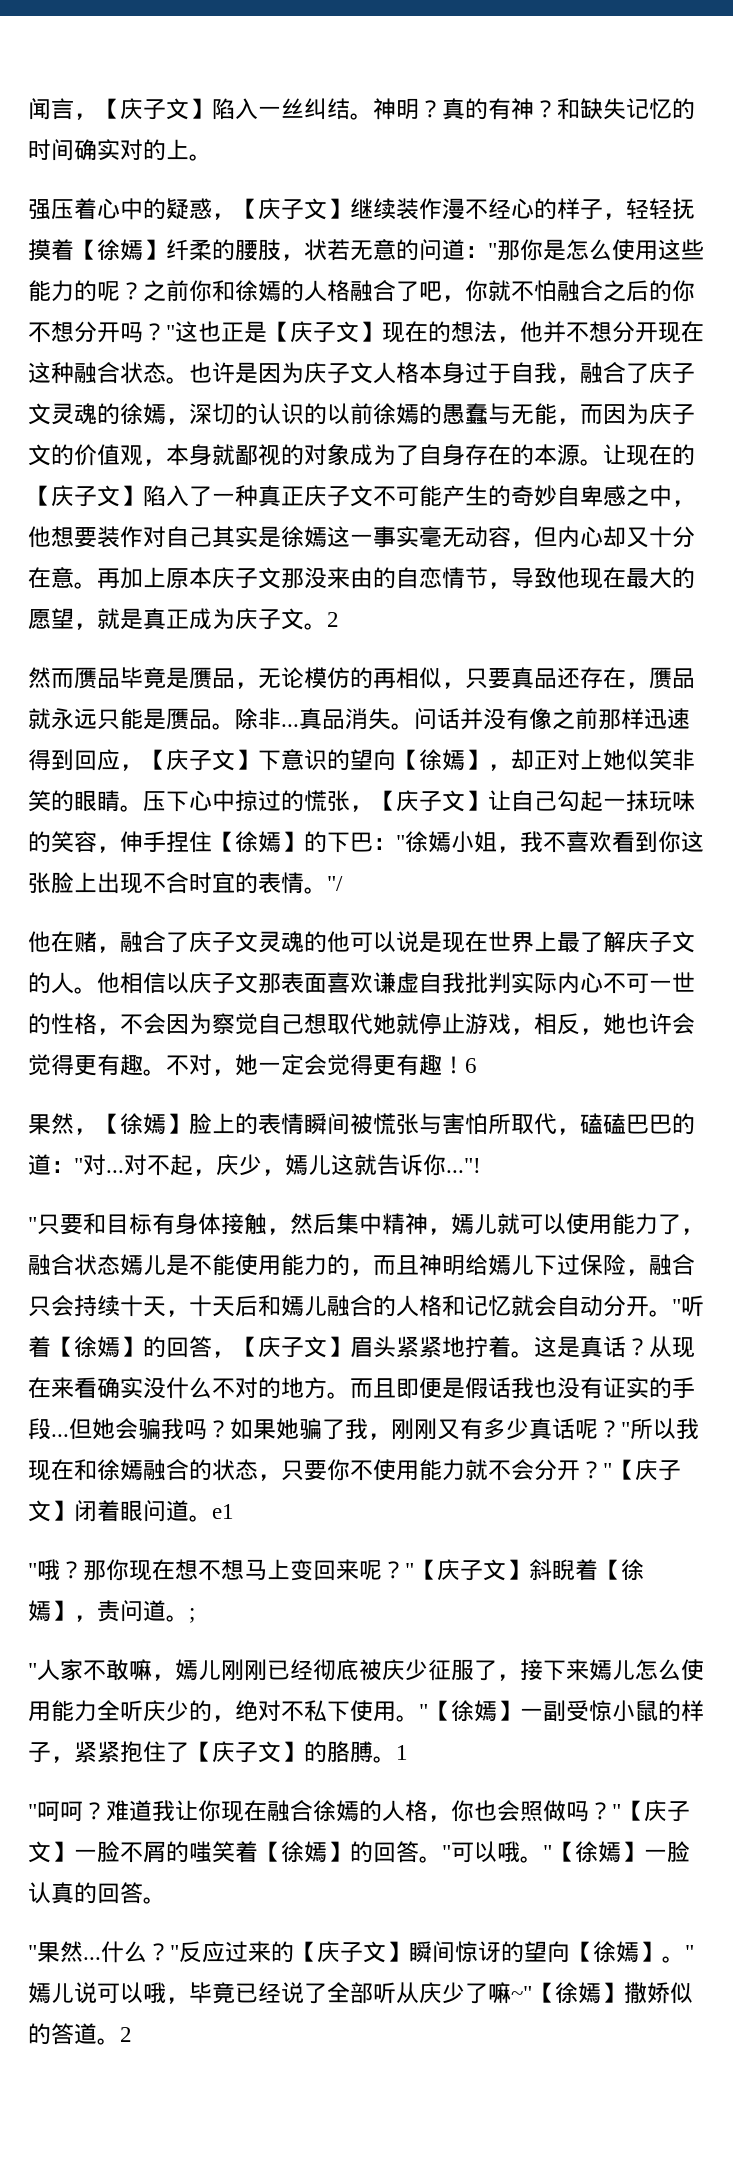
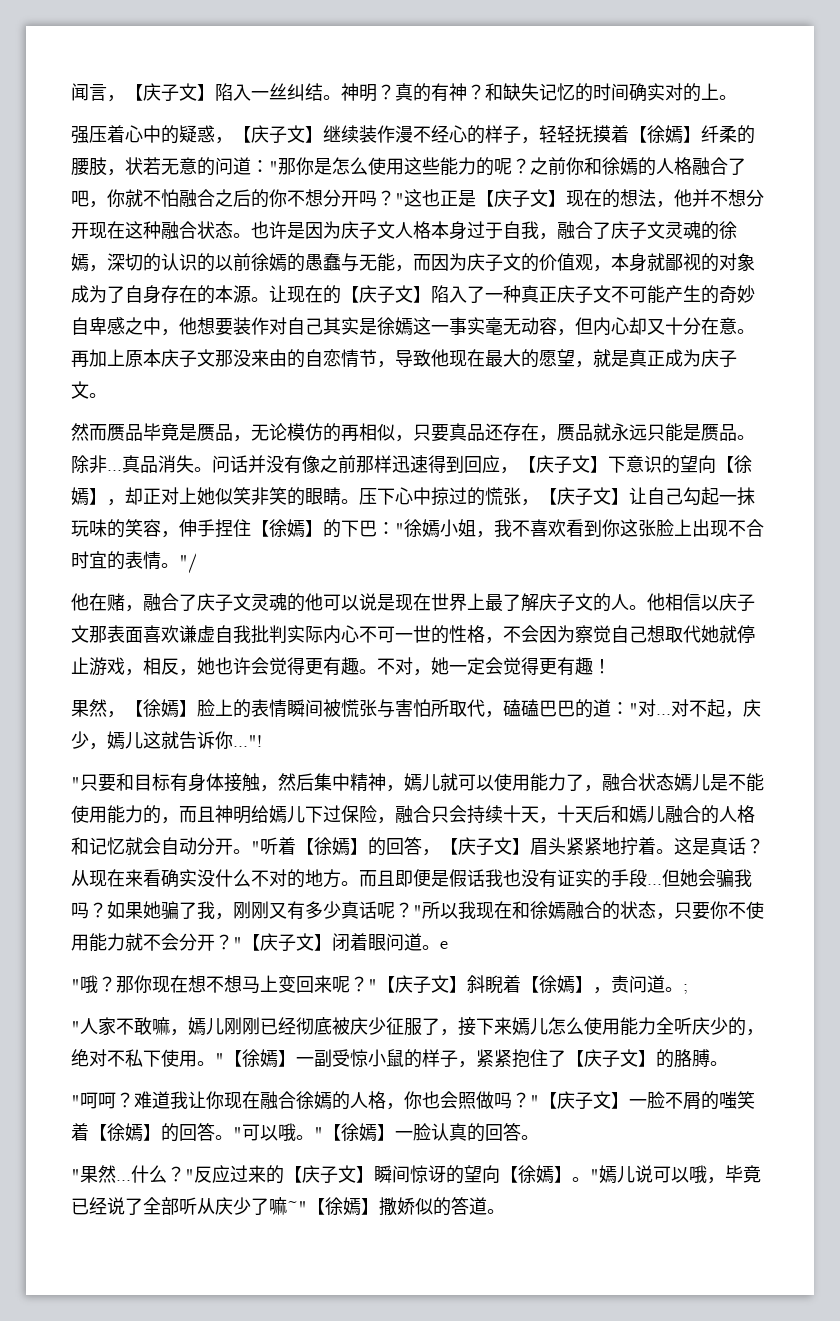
- 再加上原本庆子文那没来由的自恋情节，导致他现在最大的愿望，就是真正成为庆子文。2
+ 再加上原本庆子文那没来由的自恋情节，导致他现在最大的愿望，就是真正成为庆子文。
- 6
- "【庆子文】闭着眼问道。e1
+ "【庆子文】闭着眼问道。e
- 1
- "嫣儿说可以哦，毕竟已经说了全部听从庆少了嘛~"【徐嫣】撒娇似的答道。2
+ "嫣儿说可以哦，毕竟已经说了全部听从庆少了嘛~"【徐嫣】撒娇似的答道。

